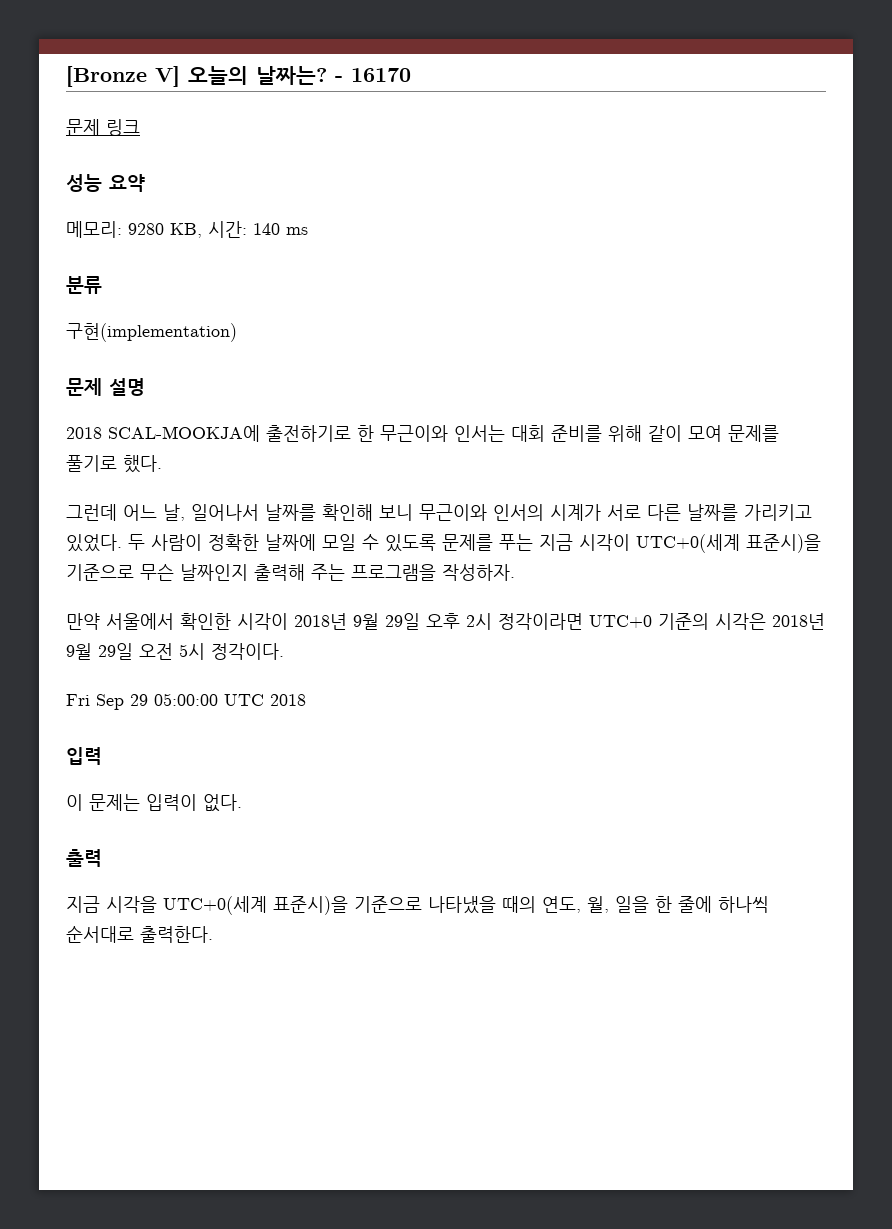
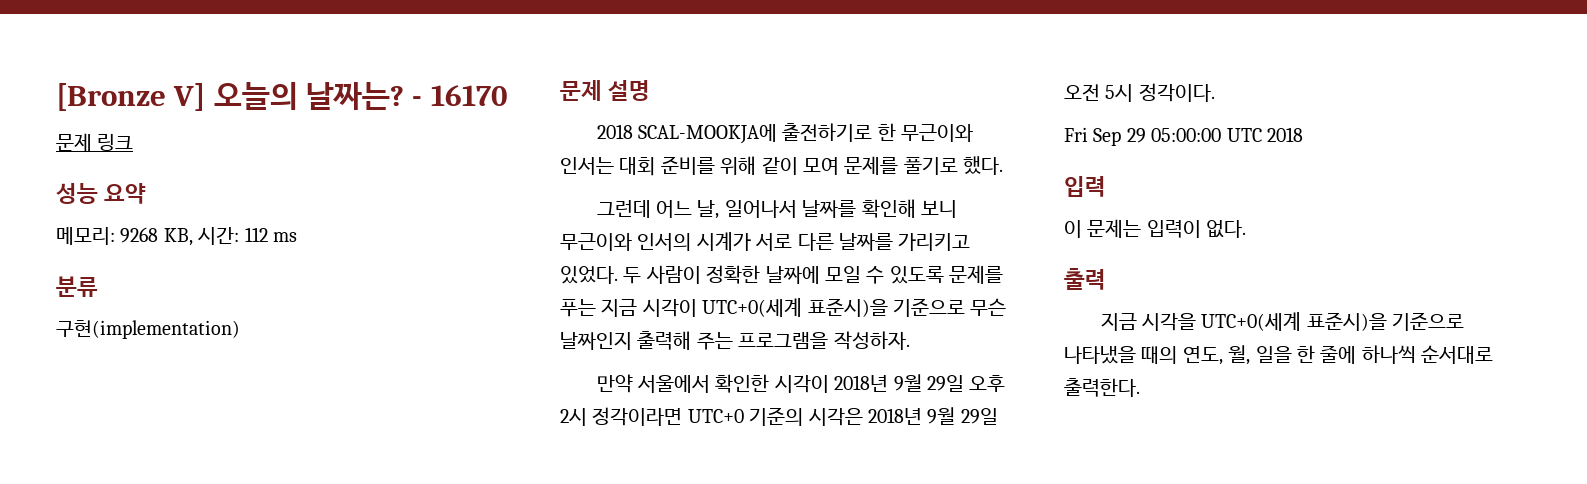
- 메모리: 9280 KB, 시간: 140 ms
+ 메모리: 9268 KB, 시간: 112 ms

